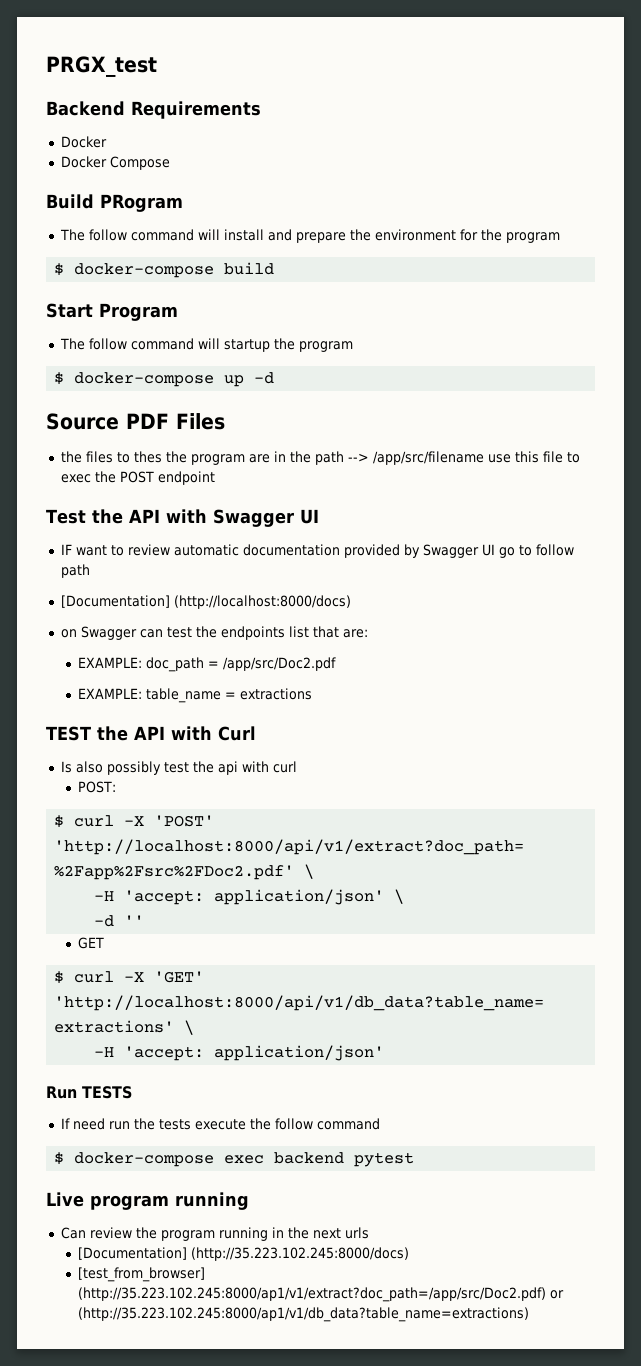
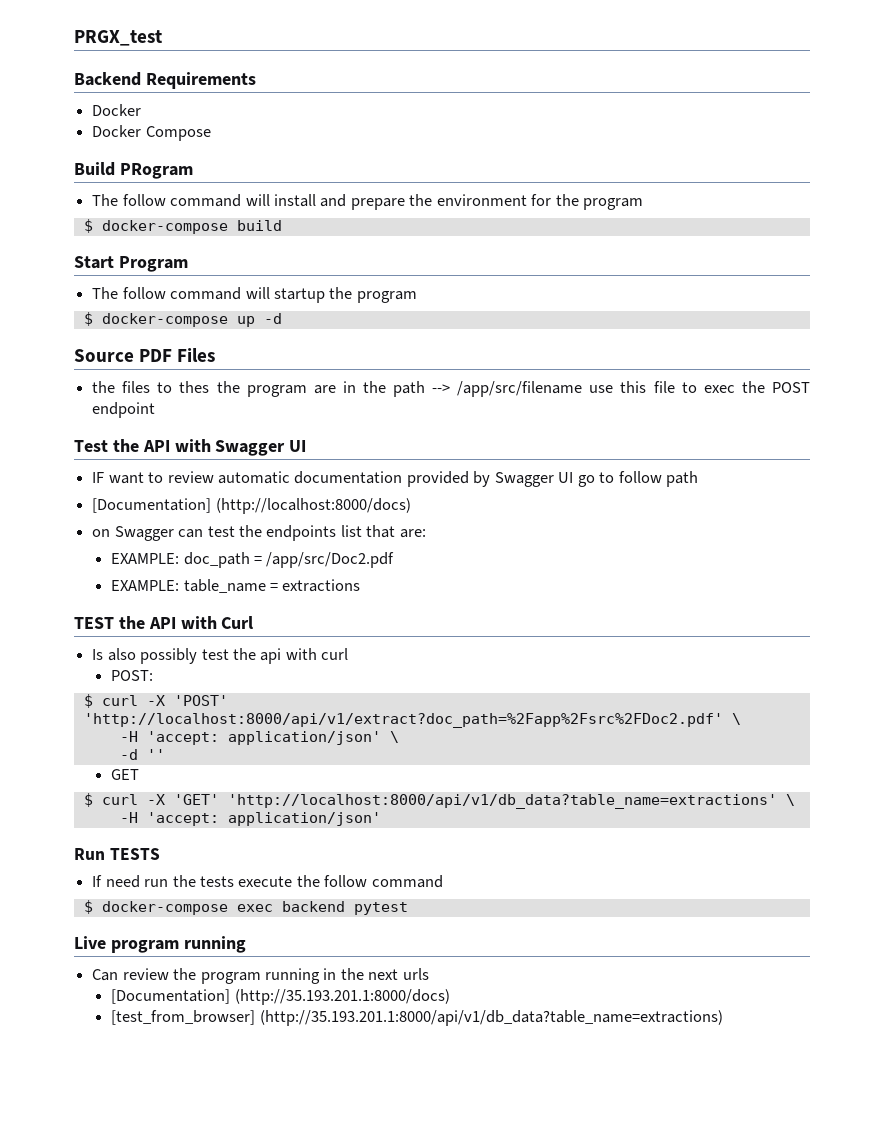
- [Documentation] (http://35.223.102.245:8000/docs)
+ [Documentation] (http://35.193.201.1:8000/docs)
- [test_from_browser] (http://35.223.102.245:8000/ap1/v1/extract?doc_path=/app/src/Doc2.pdf) or (http://35.223.102.245:8000/ap1/v1/db_data?table_name=extractions)
+ [test_from_browser] (http://35.193.201.1:8000/api/v1/db_data?table_name=extractions)

